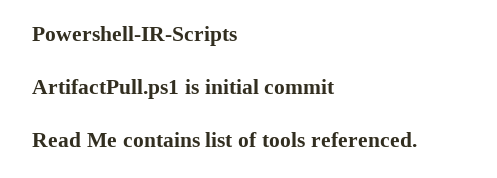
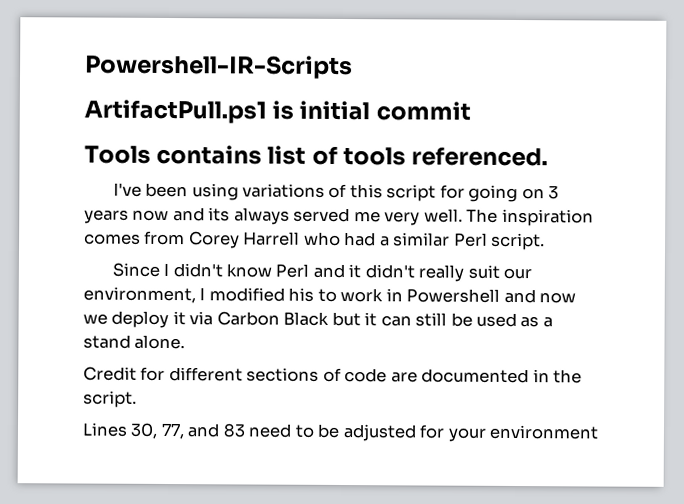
- Read Me contains list of tools referenced.
+ Tools contains list of tools referenced.
+ I've been using variations of this script for going on 3 years now and its always served me very well. The inspiration comes from Corey Harrell who had a similar Perl script.
+ Since I didn't know Perl and it didn't really suit our environment, I modified his to work in Powershell and now we deploy it via Carbon Black but it can still be used as a stand alone.
+ Credit for different sections of code are documented in the script.
+ Lines 30, 77, and 83 need to be adjusted for your environment

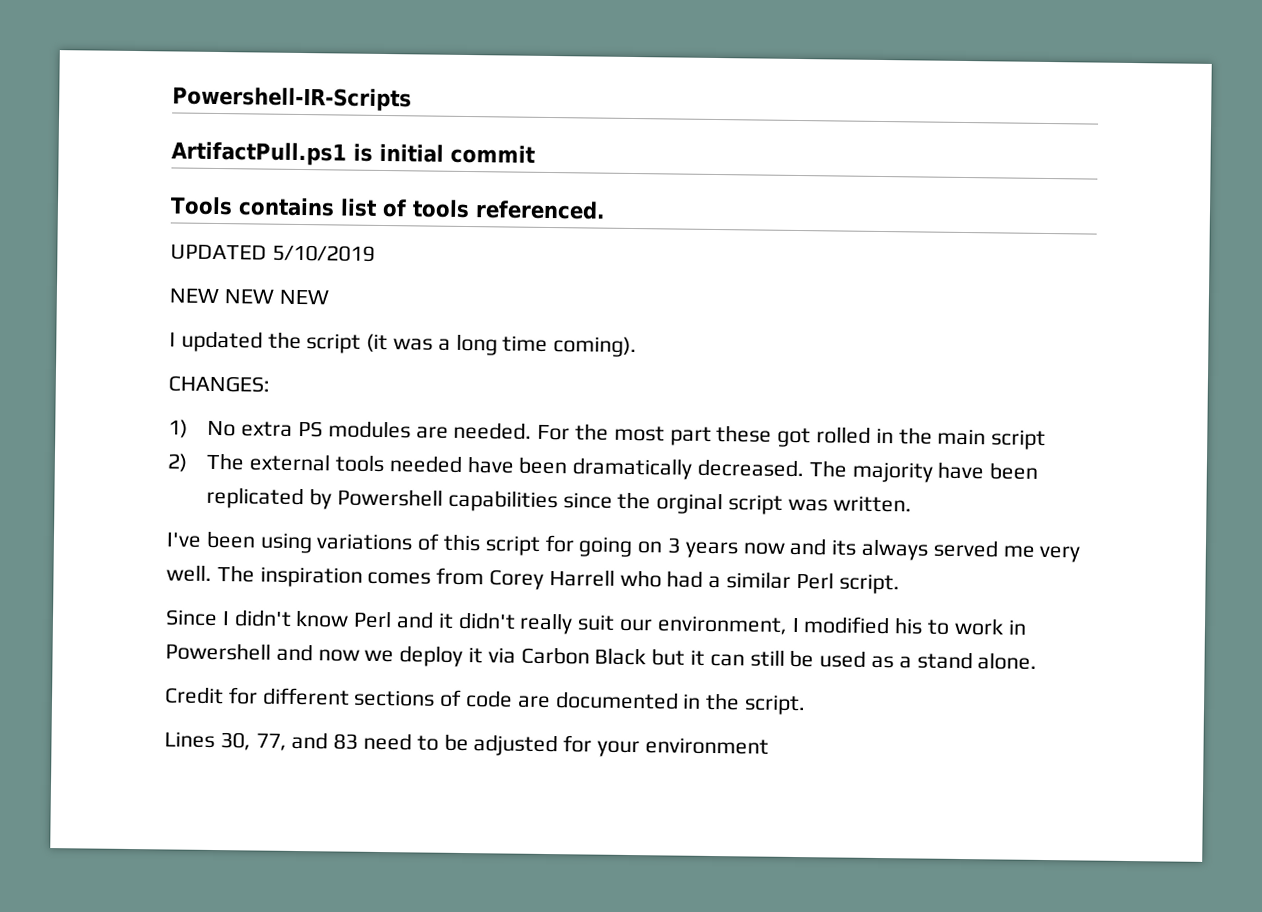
+ UPDATED 5/10/2019
+ NEW NEW NEW
+ I updated the script (it was a long time coming).
+ CHANGES:
+ 1) No extra PS modules are needed. For the most part these got rolled in the main script
+ 2) The external tools needed have been dramatically decreased. The majority have been replicated by Powershell capabilities since the orginal script was written.

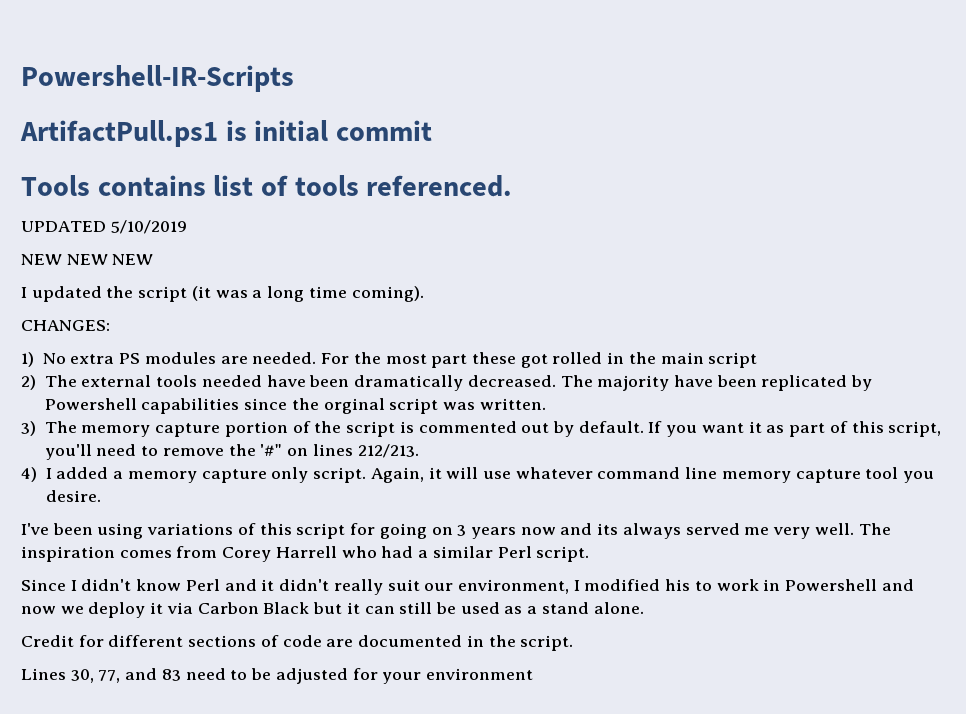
+ 3) The memory capture portion of the script is commented out by default. If you want it as part of this script, you'll need to remove the '#" on lines 212/213.
+ 4) I added a memory capture only script. Again, it will use whatever command line memory capture tool you desire.

